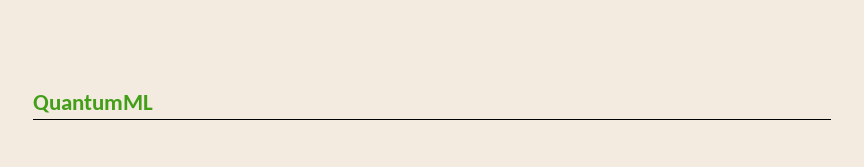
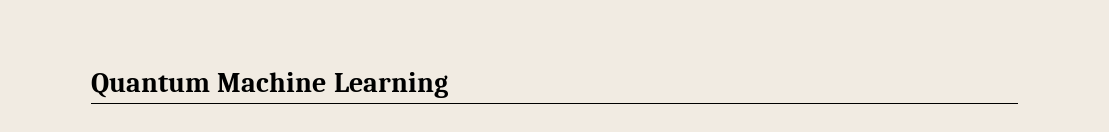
- QuantumML
+ Quantum Machine Learning

